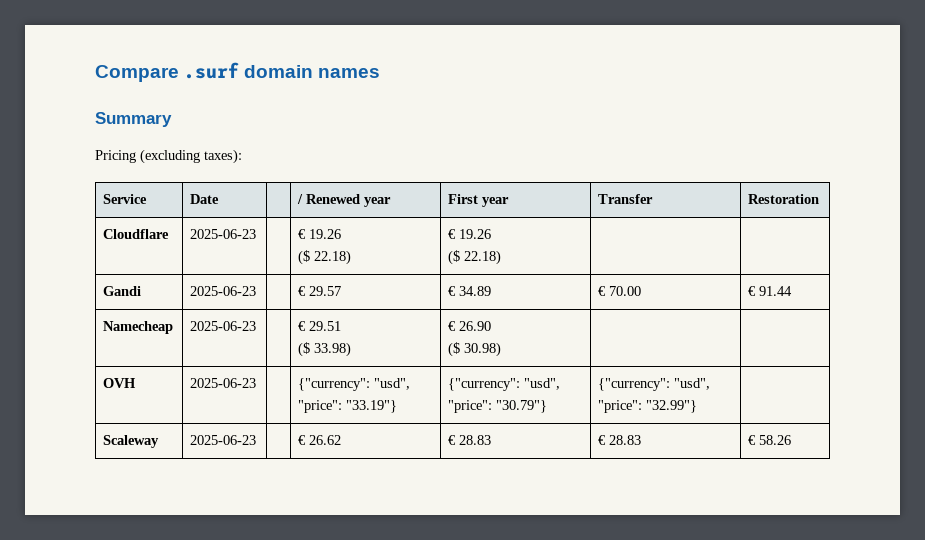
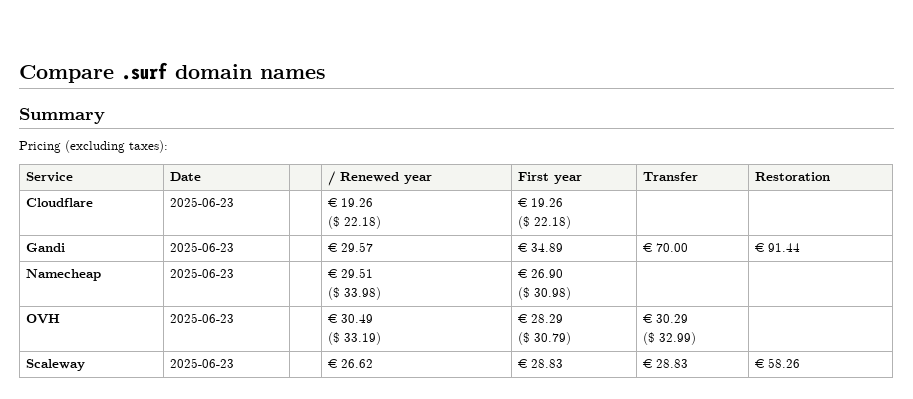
- OVH | 2025-06-23 | | {"currency": "usd", "price": "33.19"} | {"currency": "usd", "price": "30.79"} | {"currency": "usd", "price": "32.99"} |
+ OVH | 2025-06-23 | | € 30.49
+ ($ 33.19) | € 28.29
+ ($ 30.79) | € 30.29
+ ($ 32.99) |

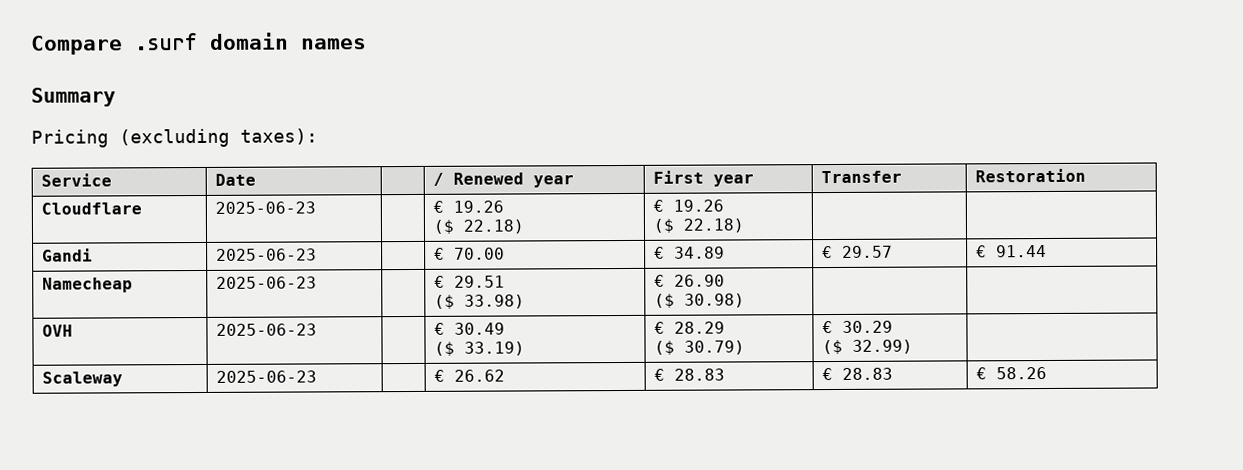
- Gandi | 2025-06-23 | | € 29.57 | € 34.89 | € 70.00 | € 91.44
+ Gandi | 2025-06-23 | | € 70.00 | € 34.89 | € 29.57 | € 91.44

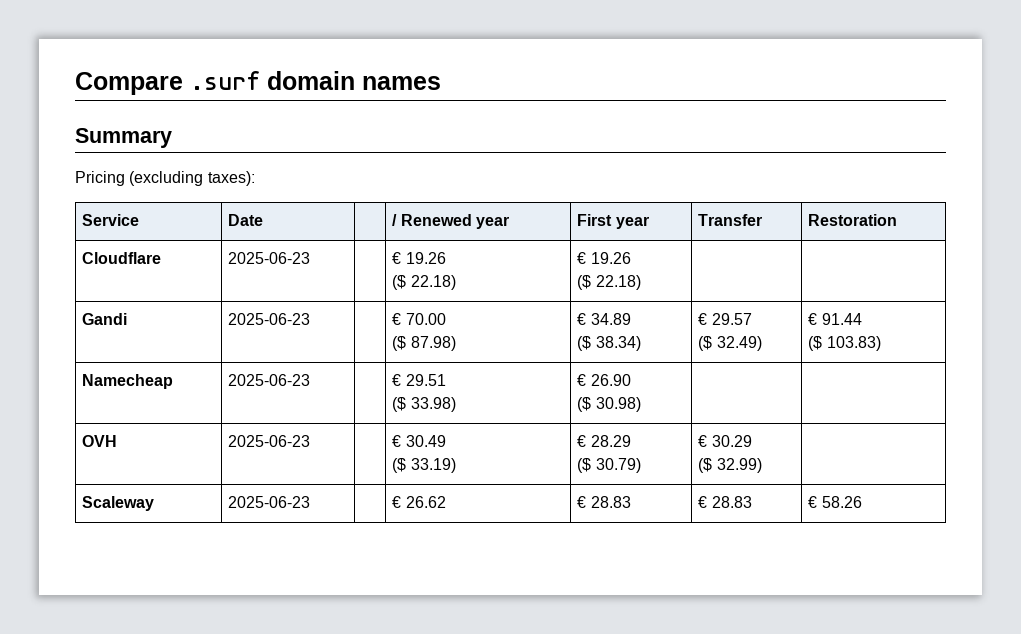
- Gandi | 2025-06-23 | | € 70.00 | € 34.89 | € 29.57 | € 91.44
+ Gandi | 2025-06-23 | | € 70.00
+ ($ 87.98) | € 34.89
+ ($ 38.34) | € 29.57
+ ($ 32.49) | € 91.44
+ ($ 103.83)

